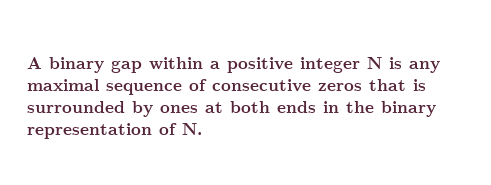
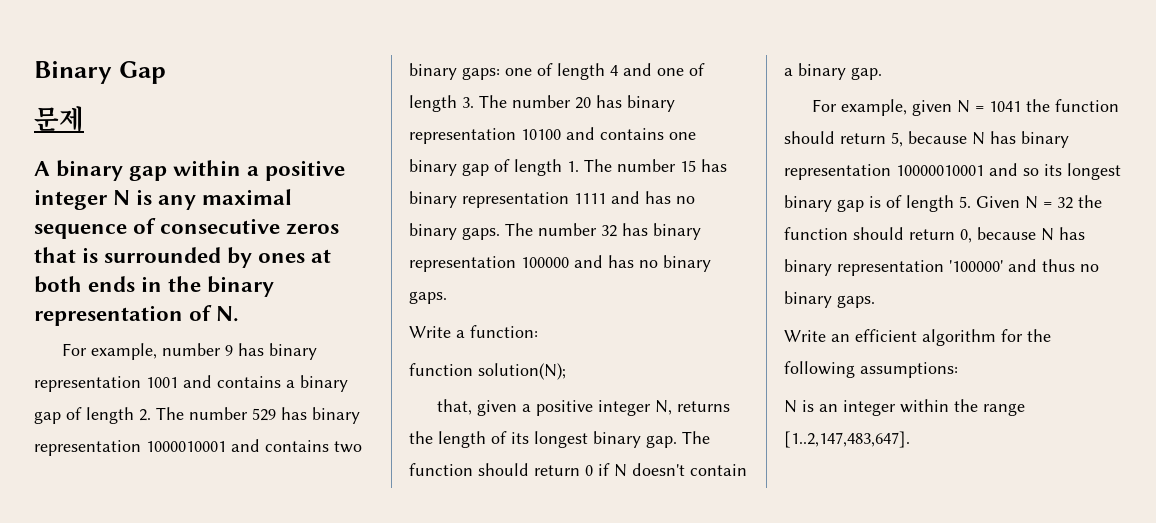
+ Binary Gap
+ 문제
+ For example, number 9 has binary representation 1001 and contains a binary gap of length 2. The number 529 has binary representation 1000010001 and contains two binary gaps: one of length 4 and one of length 3. The number 20 has binary representation 10100 and contains one binary gap of length 1. The number 15 has binary representation 1111 and has no binary gaps. The number 32 has binary representation 100000 and has no binary gaps.
+ Write a function:
+ function solution(N);
+ that, given a positive integer N, returns the length of its longest binary gap. The function should return 0 if N doesn't contain a binary gap.
+ For example, given N = 1041 the function should return 5, because N has binary representation 10000010001 and so its longest binary gap is of length 5. Given N = 32 the function should return 0, because N has binary representation '100000' and thus no binary gaps.
+ Write an efficient algorithm for the following assumptions:
+ N is an integer within the range [1..2,147,483,647].

